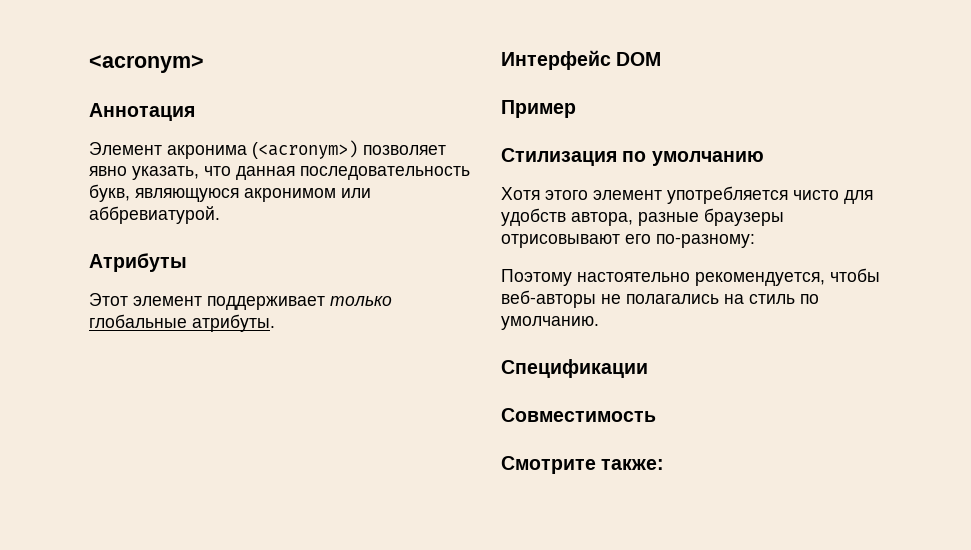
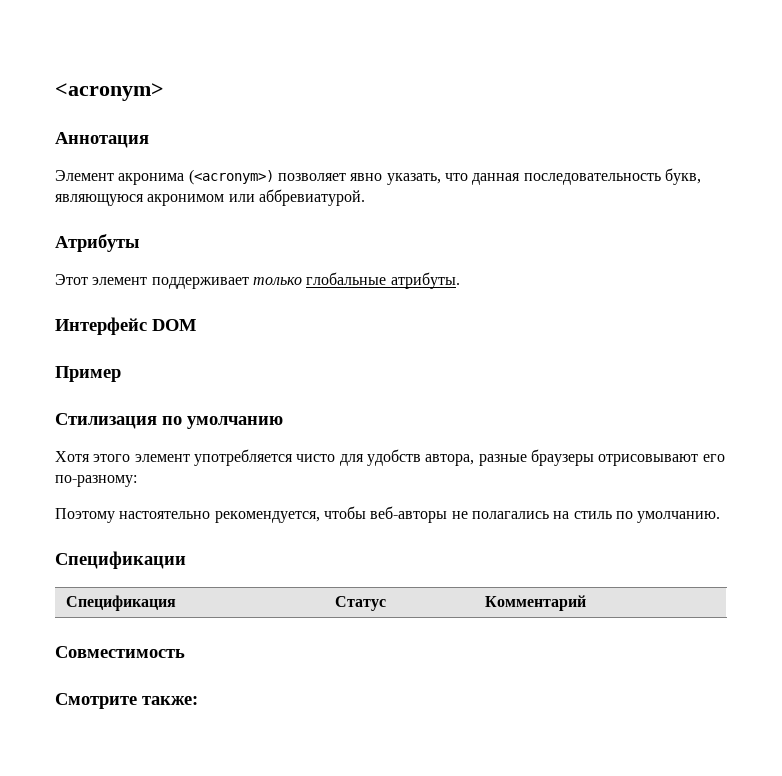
+ Спецификация | Статус | Комментарий

